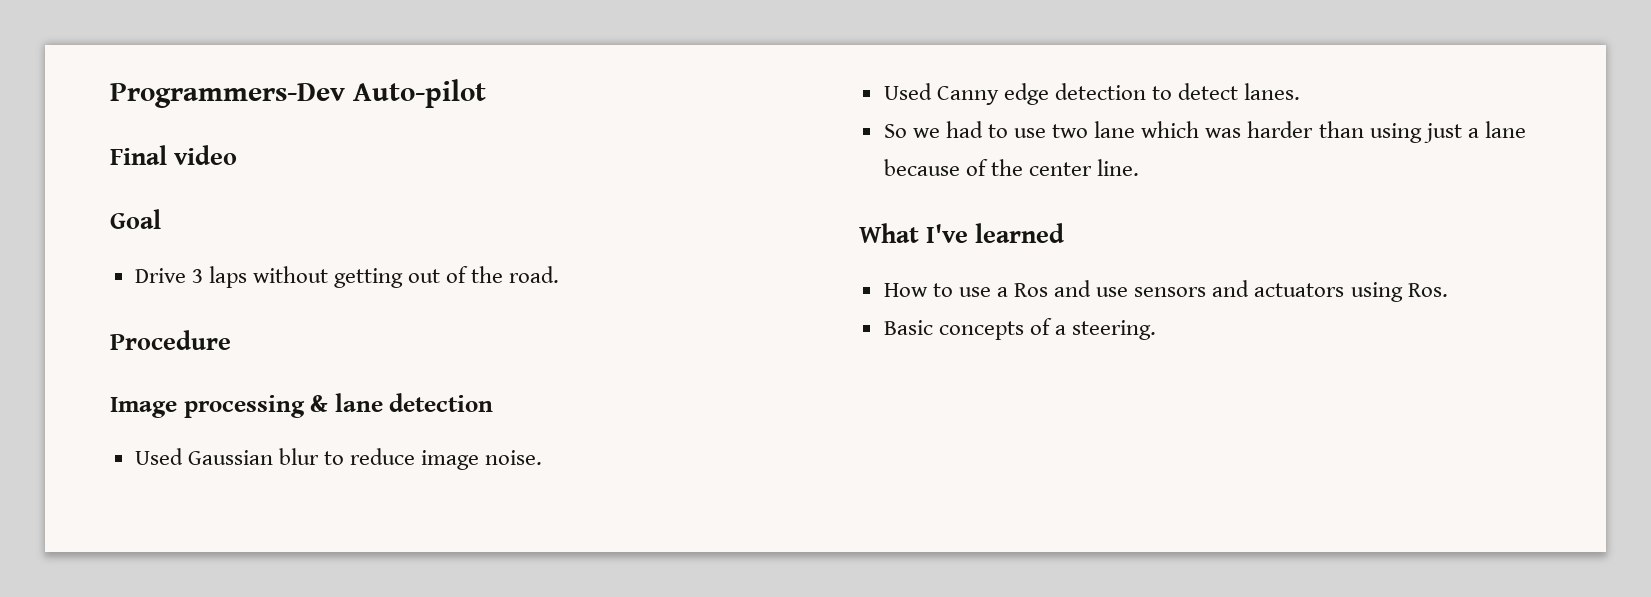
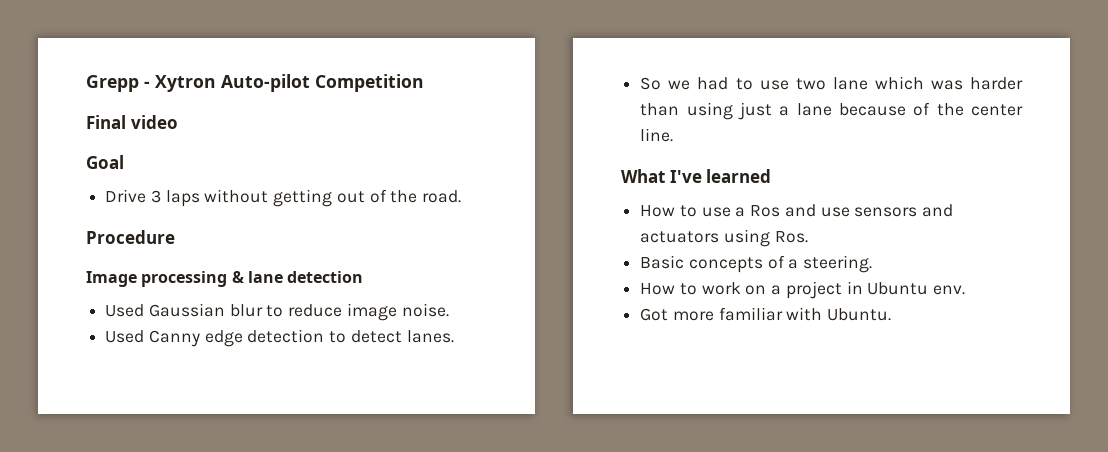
- Programmers-Dev Auto-pilot
+ Grepp - Xytron Auto-pilot Competition
+ How to work on a project in Ubuntu env.
+ Got more familiar with Ubuntu.

